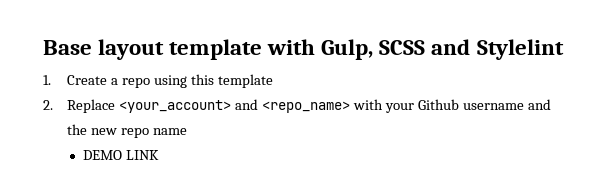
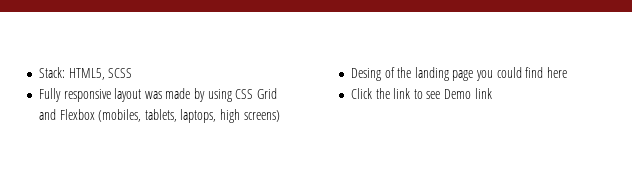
- Base layout template with Gulp, SCSS and Stylelint
- 1. Create a repo using this template
- 2. Replace <your_account> and <repo_name> with your Github username and the new repo name
- DEMO LINK
+ Stack: HTML5, SCSS
+ Fully responsive layout was made by using CSS Grid and Flexbox (mobiles, tablets, laptops, high screens)
+ Desing of the landing page you could find here
+ Click the link to see Demo link

